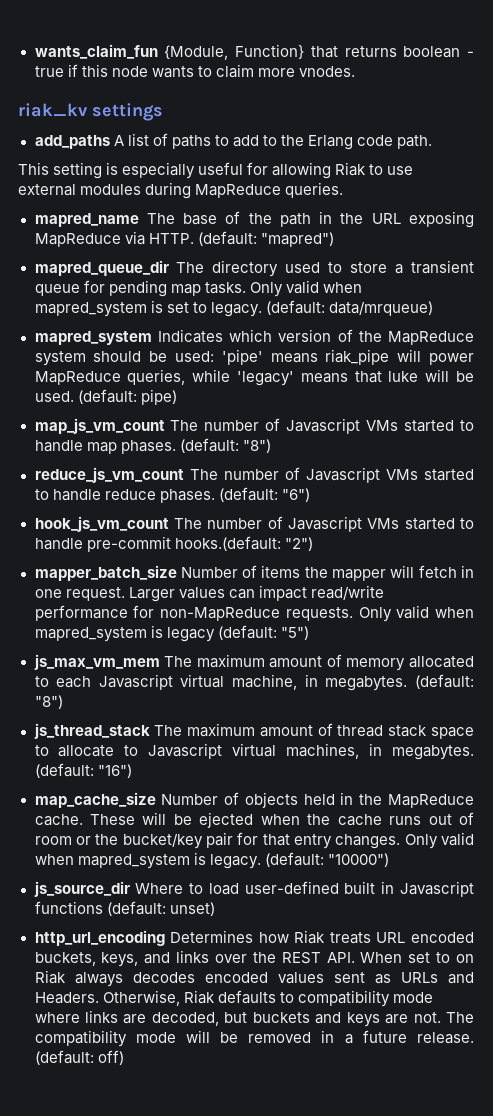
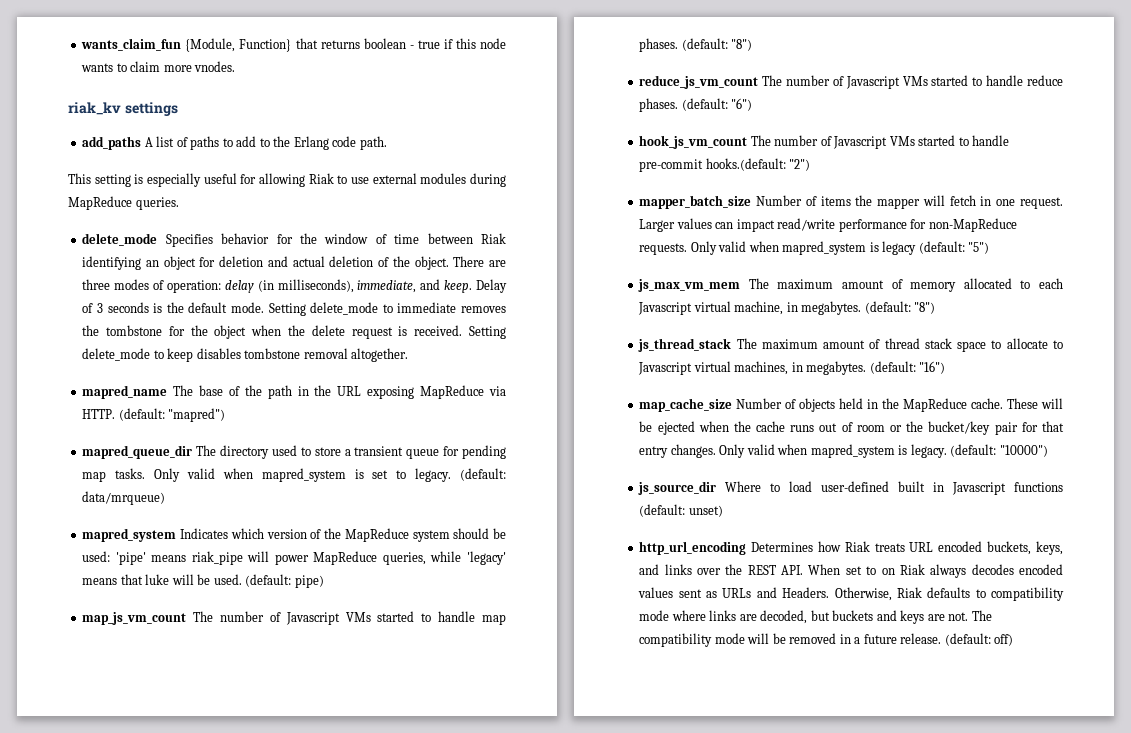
+ delete_mode Specifies behavior for the window of time between Riak identifying an object for deletion and actual deletion of the object. There are three modes of operation: delay (in milliseconds), immediate, and keep. Delay of 3 seconds is the default mode. Setting delete_mode to immediate removes the tombstone for the object when the delete request is received. Setting delete_mode to keep disables tombstone removal altogether.

